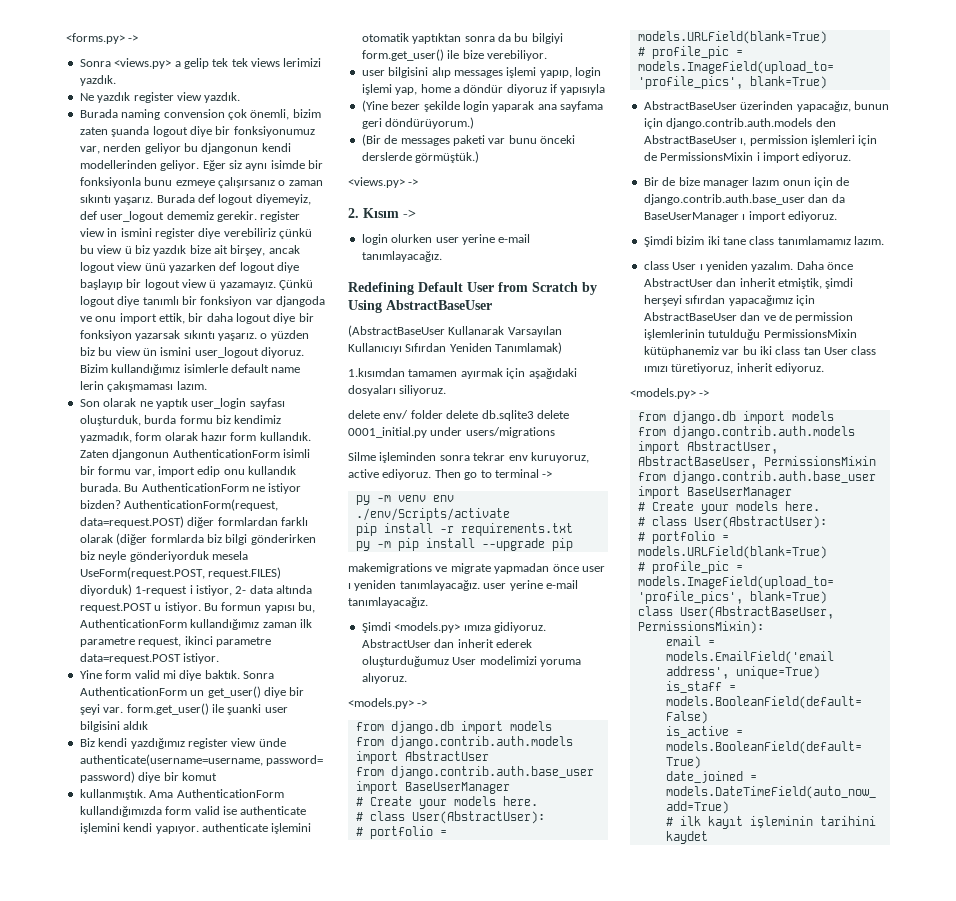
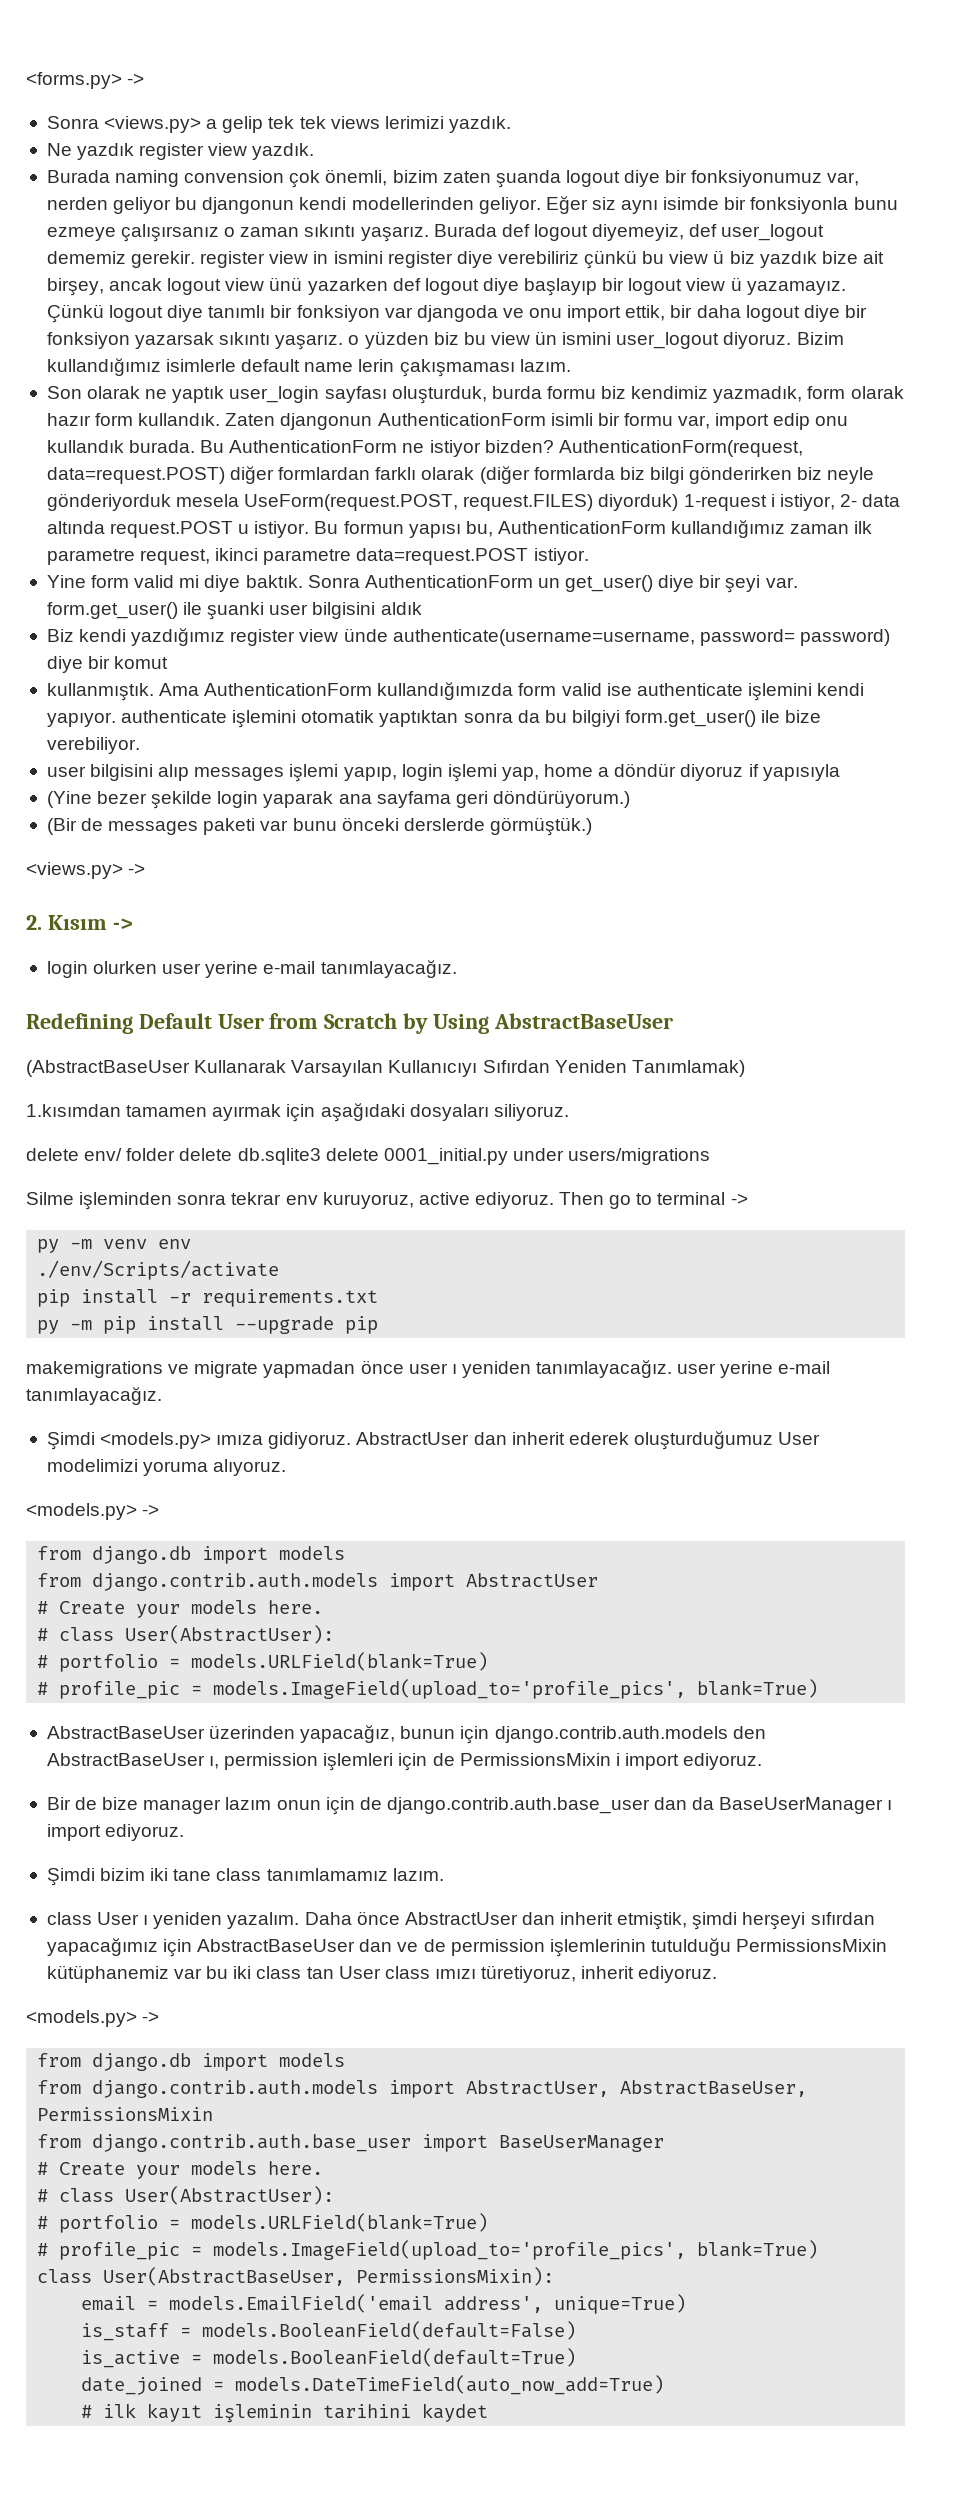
  from django.contrib.auth.models import AbstractUser
- from django.contrib.auth.base_user import BaseUserManager

